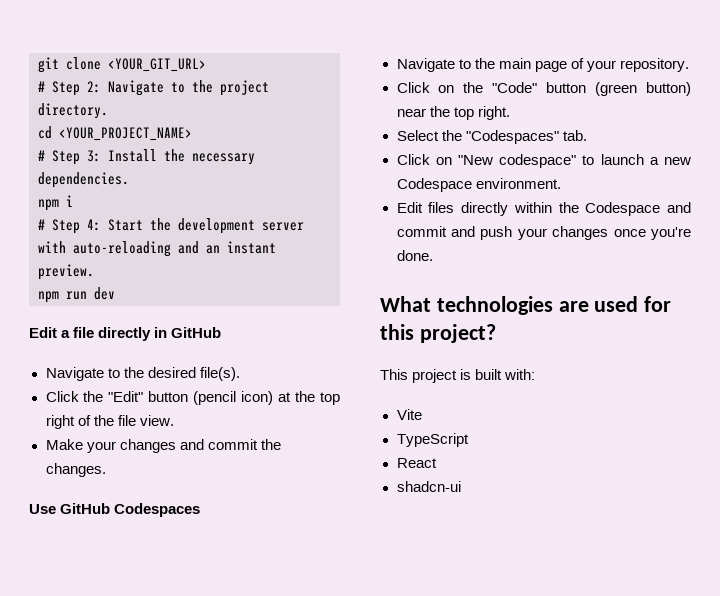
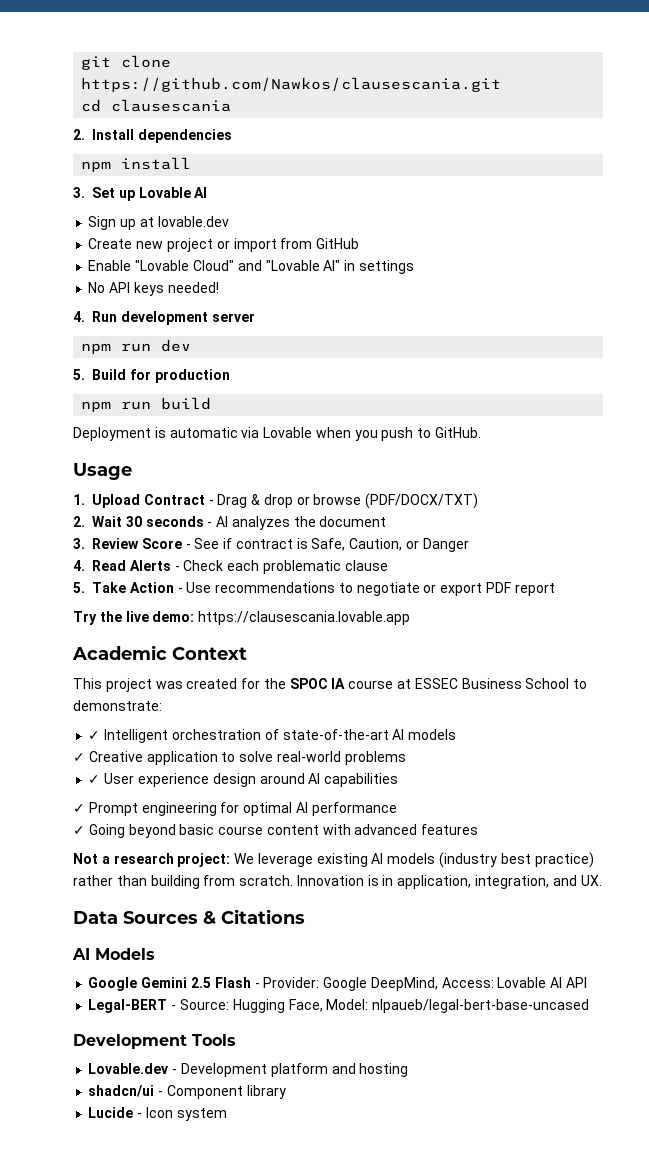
- git clone <YOUR_GIT_URL>
- # Step 2: Navigate to the project directory.
- cd <YOUR_PROJECT_NAME>
- # Step 3: Install the necessary dependencies.
- npm i
- # Step 4: Start the development server with auto-reloading and an instant preview.
+ git clone https://github.com/Nawkos/clausescania.git
+ cd clausescania
+ 2. Install dependencies
+ npm install
+ 3. Set up Lovable AI
+ Sign up at lovable.dev
+ Create new project or import from GitHub
+ Enable "Lovable Cloud" and "Lovable AI" in settings
+ No API keys needed!
+ 4. Run development server
  npm run dev
- Edit a file directly in GitHub
- Navigate to the desired file(s).
- Click the "Edit" button (pencil icon) at the top right of the file view.
- Make your changes and commit the changes.
- Use GitHub Codespaces
- Navigate to the main page of your repository.
- Click on the "Code" button (green button) near the top right.
- Select the "Codespaces" tab.
- Click on "New codespace" to launch a new Codespace environment.
- Edit files directly within the Codespace and commit and push your changes once you're done.
- What technologies are used for this project?
- This project is built with:
- Vite
- TypeScript
- React
- shadcn-ui
+ 5. Build for production
+ npm run build
+ Deployment is automatic via Lovable when you push to GitHub.
+ Usage
+ 1. Upload Contract - Drag & drop or browse (PDF/DOCX/TXT)
+ 2. Wait 30 seconds - AI analyzes the document
+ 3. Review Score - See if contract is Safe, Caution, or Danger
+ 4. Read Alerts - Check each problematic clause
+ 5. Take Action - Use recommendations to negotiate or export PDF report
+ Try the live demo: https://clausescania.lovable.app
+ Academic Context
+ This project was created for the SPOC IA course at ESSEC Business School to demonstrate:
+ ✓ Intelligent orchestration of state-of-the-art AI models
+ ✓ Creative application to solve real-world problems
+ ✓ User experience design around AI capabilities
+ ✓ Prompt engineering for optimal AI performance
+ ✓ Going beyond basic course content with advanced features
+ Not a research project: We leverage existing AI models (industry best practice) rather than building from scratch. Innovation is in application, integration, and UX.
+ Data Sources & Citations
+ AI Models
+ Google Gemini 2.5 Flash - Provider: Google DeepMind, Access: Lovable AI API
+ Legal-BERT - Source: Hugging Face, Model: nlpaueb/legal-bert-base-uncased
+ Development Tools
+ Lovable.dev - Development platform and hosting
+ shadcn/ui - Component library
+ Lucide - Icon system

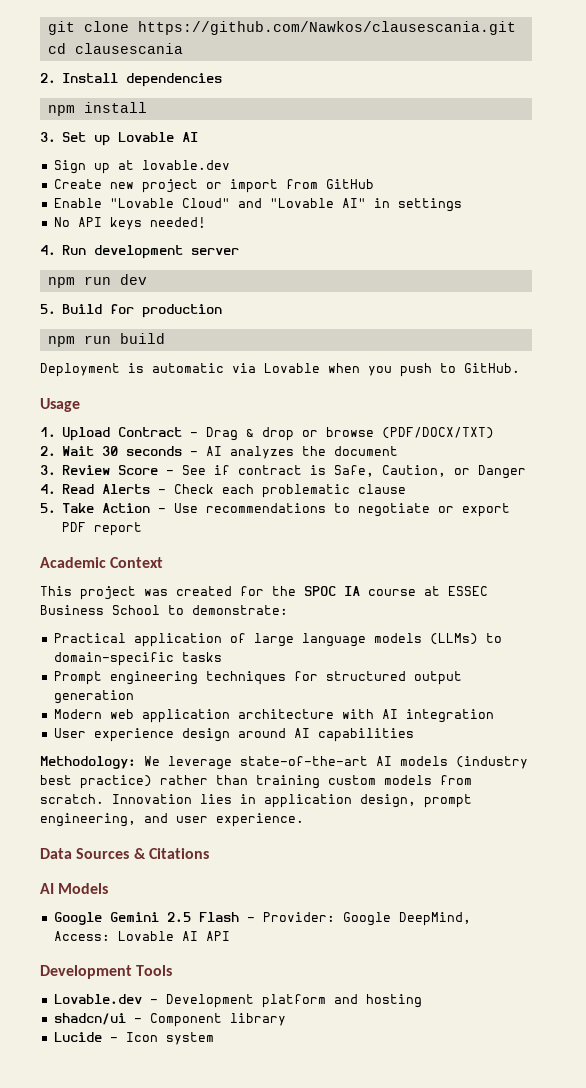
- Try the live demo: https://clausescania.lovable.app
- ✓ Intelligent orchestration of state-of-the-art AI models
- ✓ Creative application to solve real-world problems
- ✓ User experience design around AI capabilities
+ Practical application of large language models (LLMs) to domain-specific tasks
+ Prompt engineering techniques for structured output generation
+ Modern web application architecture with AI integration
+ User experience design around AI capabilities
- ✓ Prompt engineering for optimal AI performance
- ✓ Going beyond basic course content with advanced features
- Not a research project: We leverage existing AI models (industry best practice) rather than building from scratch. Innovation is in application, integration, and UX.
+ Methodology: We leverage state-of-the-art AI models (industry best practice) rather than training custom models from scratch. Innovation lies in application design, prompt engineering, and user experience.
- Legal-BERT - Source: Hugging Face, Model: nlpaueb/legal-bert-base-uncased

